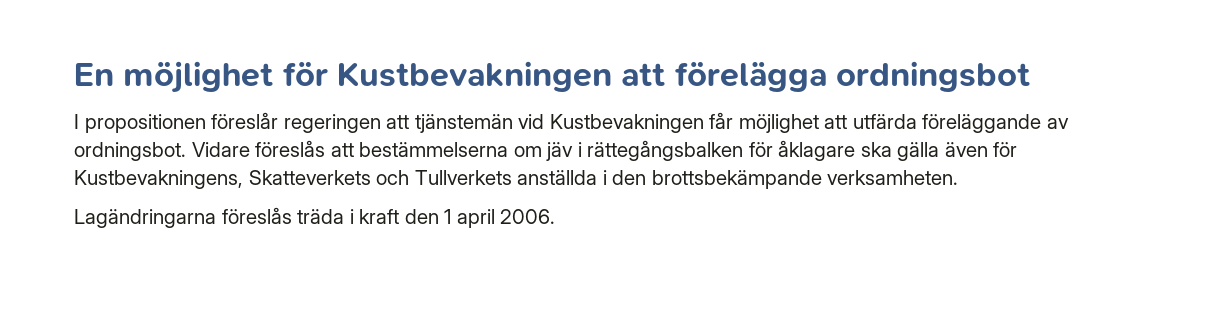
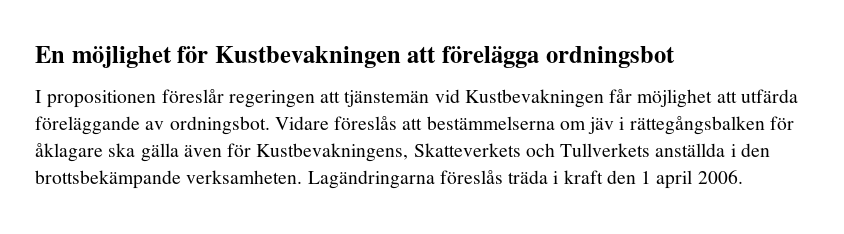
- Vidare föreslås att bestämmelserna om jäv i rättegångsbalken för åklagare ska gälla även för Kustbevakningens, Skatteverkets och Tullverkets anställda i den brottsbekämpande verksamheten.
- Lagändringarna föreslås träda i kraft den 1 april 2006.
+ Vidare föreslås att bestämmelserna om jäv i rättegångsbalken för åklagare ska gälla även för Kustbevakningens, Skatteverkets och Tullverkets anställda i den brottsbekämpande verksamheten. Lagändringarna föreslås träda i kraft den 1 april 2006.

